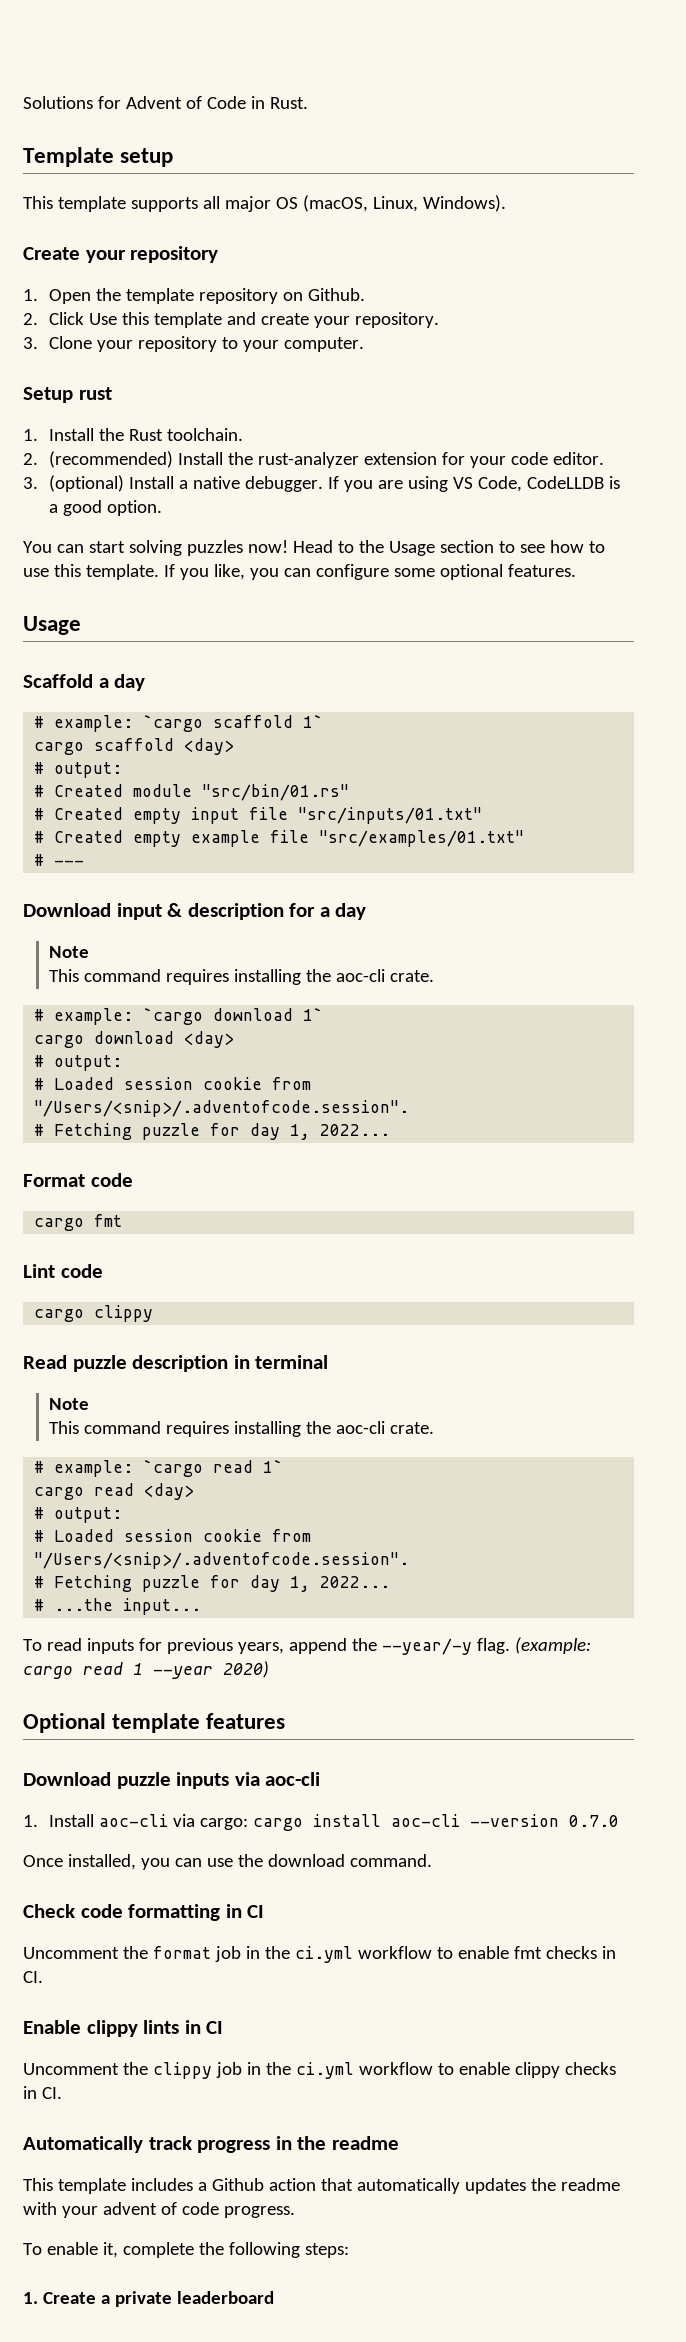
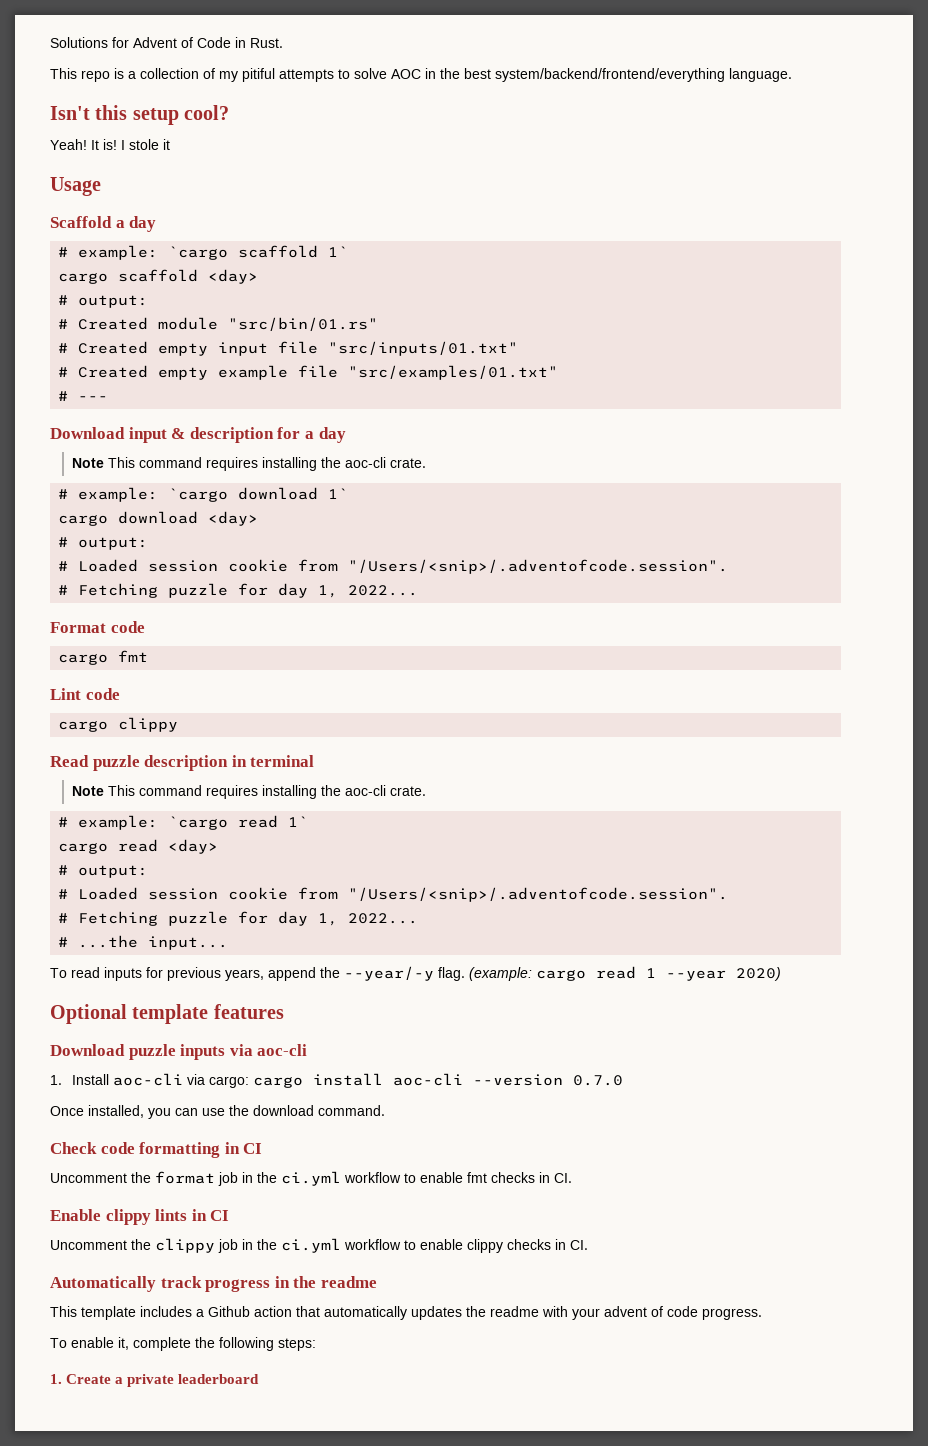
- Template setup
- This template supports all major OS (macOS, Linux, Windows).
- Create your repository
- 1. Open the template repository on Github.
- 2. Click Use this template and create your repository.
- 3. Clone your repository to your computer.
- Setup rust
- 1. Install the Rust toolchain.
- 2. (recommended) Install the rust-analyzer extension for your code editor.
- 3. (optional) Install a native debugger. If you are using VS Code, CodeLLDB is a good option.
- You can start solving puzzles now! Head to the Usage section to see how to use this template. If you like, you can configure some optional features.
+ This repo is a collection of my pitiful attempts to solve AOC in the best system/backend/frontend/everything language.
+ Isn't this setup cool?
+ Yeah! It is! I stole it
  Download input & description for a day
- Note
- This command requires installing the aoc-cli crate.
+ Note This command requires installing the aoc-cli crate.
  Read puzzle description in terminal
- Note
- This command requires installing the aoc-cli crate.
+ Note This command requires installing the aoc-cli crate.

